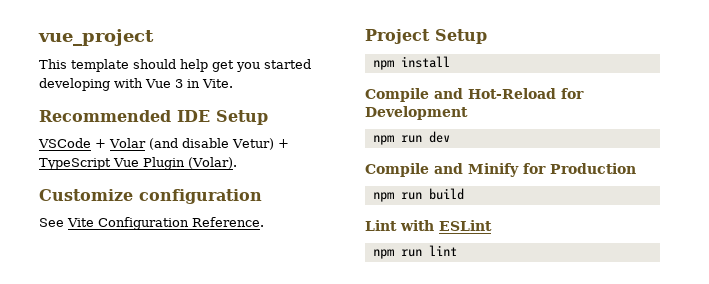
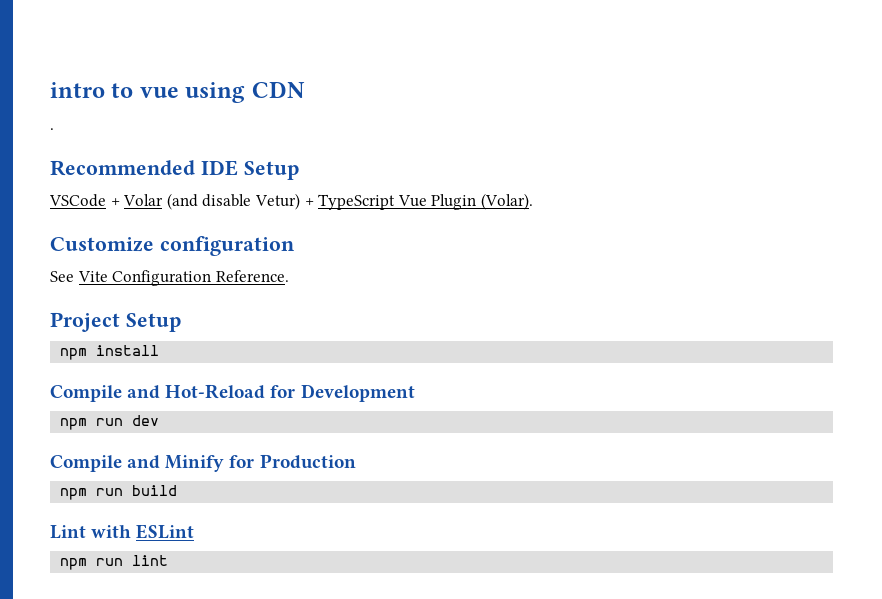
- vue_project
- This template should help get you started developing with Vue 3 in Vite.
+ intro to vue using CDN
+ .

